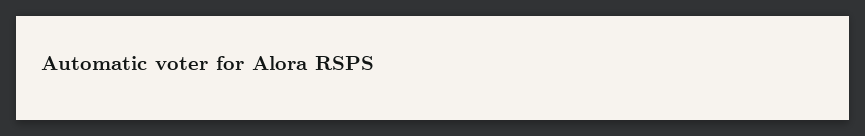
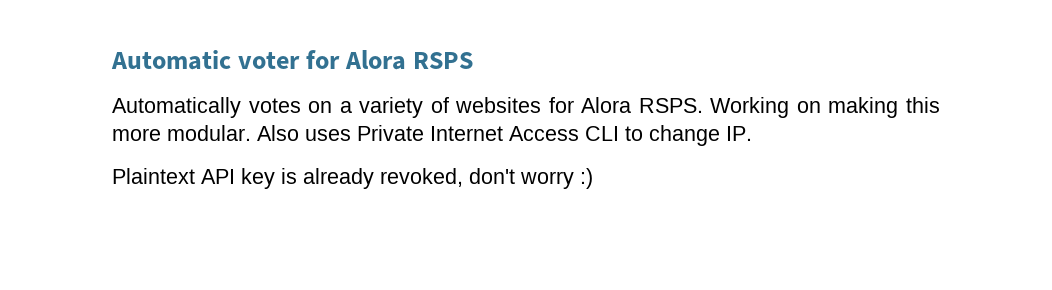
+ Automatically votes on a variety of websites for Alora RSPS. Working on making this more modular. Also uses Private Internet Access CLI to change IP.
+ Plaintext API key is already revoked, don't worry :)

